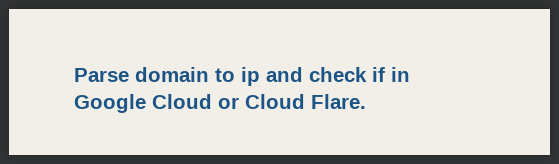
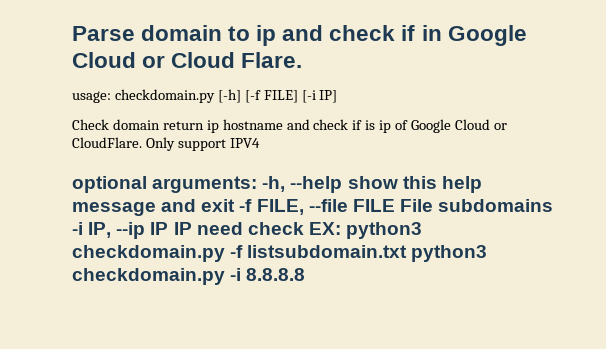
+ usage: checkdomain.py [-h] [-f FILE] [-i IP]
+ Check domain return ip hostname and check if is ip of Google Cloud or CloudFlare. Only support IPV4
+ optional arguments: -h, --help show this help message and exit -f FILE, --file FILE File subdomains -i IP, --ip IP IP need check EX: python3 checkdomain.py -f listsubdomain.txt python3 checkdomain.py -i 8.8.8.8

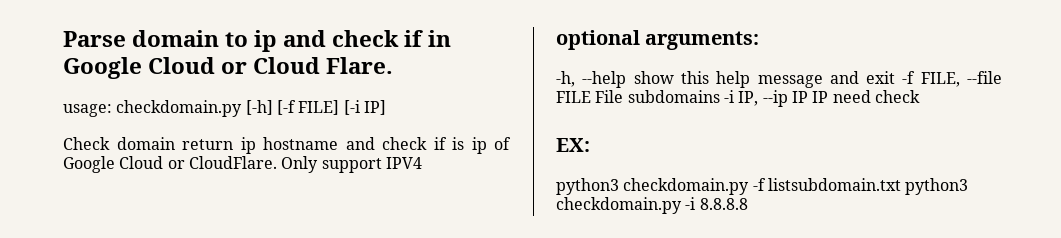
- optional arguments: -h, --help show this help message and exit -f FILE, --file FILE File subdomains -i IP, --ip IP IP need check EX: python3 checkdomain.py -f listsubdomain.txt python3 checkdomain.py -i 8.8.8.8
+ optional arguments:
+ -h, --help show this help message and exit -f FILE, --file FILE File subdomains -i IP, --ip IP IP need check
+ EX:
+ python3 checkdomain.py -f listsubdomain.txt python3 checkdomain.py -i 8.8.8.8

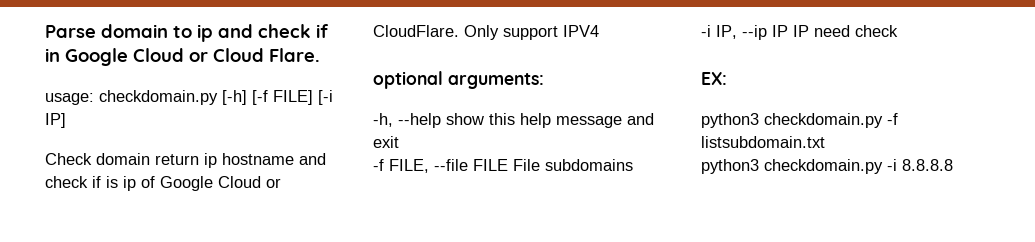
- -h, --help show this help message and exit -f FILE, --file FILE File subdomains -i IP, --ip IP IP need check
+ -h, --help show this help message and exit
+ -f FILE, --file FILE File subdomains
+ -i IP, --ip IP IP need check
- python3 checkdomain.py -f listsubdomain.txt python3 checkdomain.py -i 8.8.8.8
+ python3 checkdomain.py -f listsubdomain.txt
+ python3 checkdomain.py -i 8.8.8.8

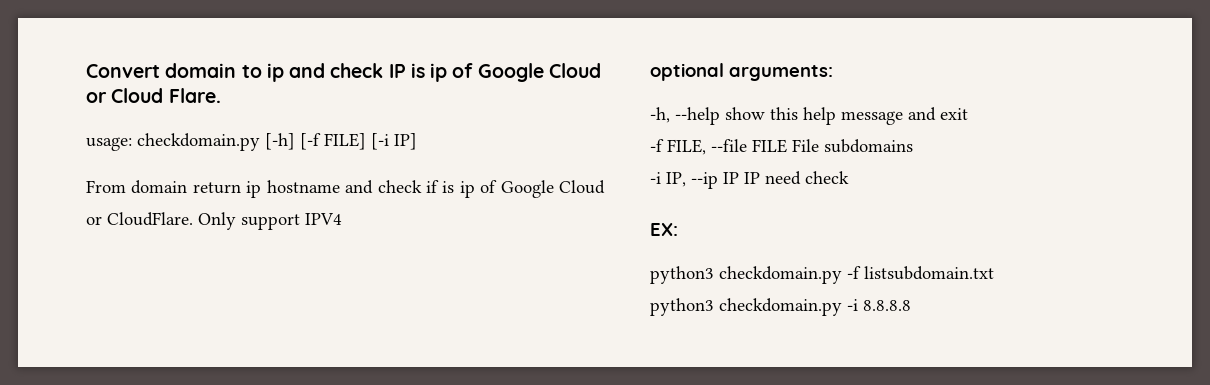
- Parse domain to ip and check if in Google Cloud or Cloud Flare.
+ Convert domain to ip and check IP is ip of Google Cloud or Cloud Flare.
- Check domain return ip hostname and check if is ip of Google Cloud or CloudFlare.
+ From domain return ip hostname and check if is ip of Google Cloud or CloudFlare.

